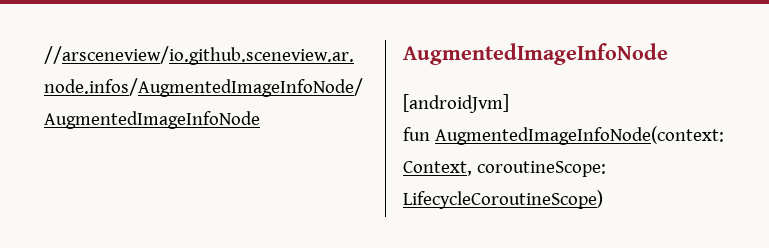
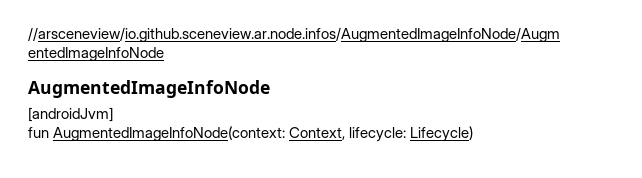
- fun AugmentedImageInfoNode(context: Context, coroutineScope: LifecycleCoroutineScope)
+ fun AugmentedImageInfoNode(context: Context, lifecycle: Lifecycle)

